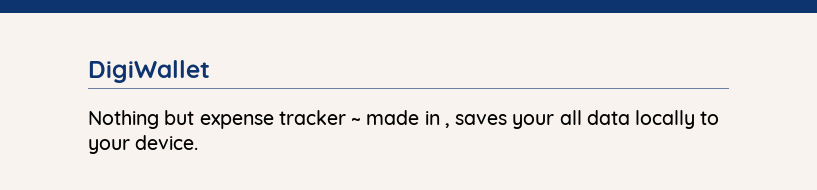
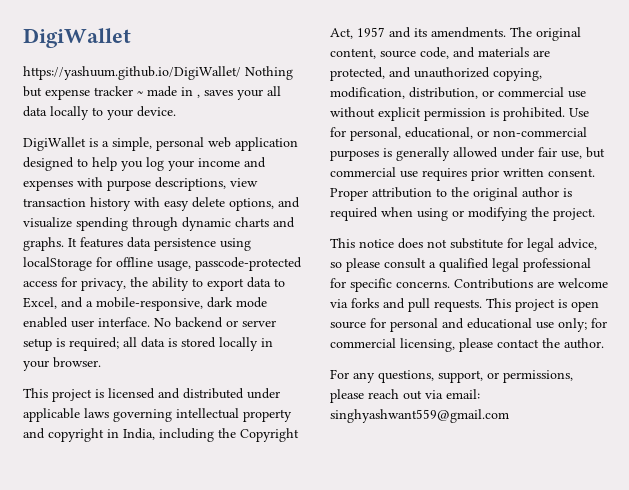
- Nothing but expense tracker ~ made in , saves your all data locally to your device.
+ https://yashuum.github.io/DigiWallet/ Nothing but expense tracker ~ made in , saves your all data locally to your device.
+ DigiWallet is a simple, personal web application designed to help you log your income and expenses with purpose descriptions, view transaction history with easy delete options, and visualize spending through dynamic charts and graphs. It features data persistence using localStorage for offline usage, passcode-protected access for privacy, the ability to export data to Excel, and a mobile-responsive, dark mode enabled user interface. No backend or server setup is required; all data is stored locally in your browser.
+ This project is licensed and distributed under applicable laws governing intellectual property and copyright in India, including the Copyright Act, 1957 and its amendments. The original content, source code, and materials are protected, and unauthorized copying, modification, distribution, or commercial use without explicit permission is prohibited. Use for personal, educational, or non-commercial purposes is generally allowed under fair use, but commercial use requires prior written consent. Proper attribution to the original author is required when using or modifying the project.
+ This notice does not substitute for legal advice, so please consult a qualified legal professional for specific concerns. Contributions are welcome via forks and pull requests. This project is open source for personal and educational use only; for commercial licensing, please contact the author.
+ For any questions, support, or permissions, please reach out via email: singhyashwant559@gmail.com

